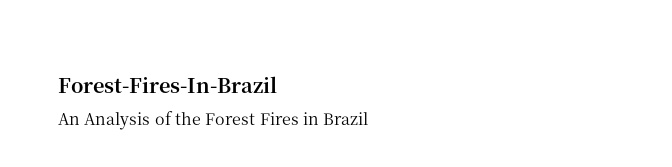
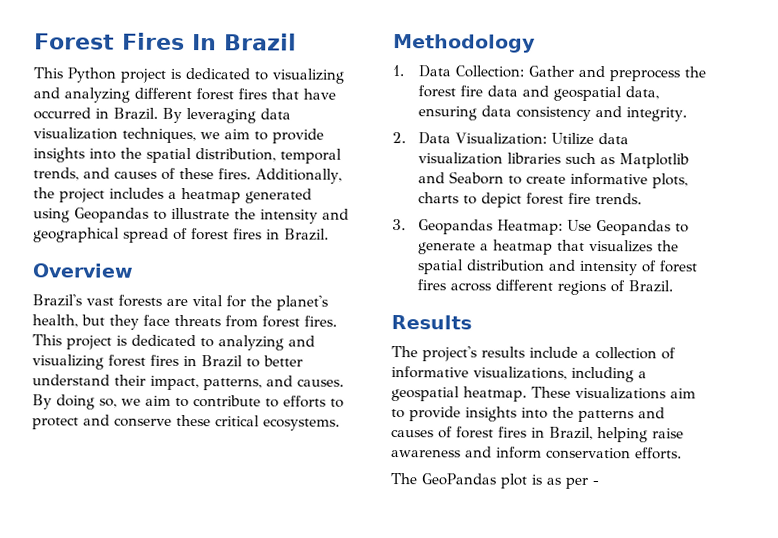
- Forest-Fires-In-Brazil
- An Analysis of the Forest Fires in Brazil
+ Forest Fires In Brazil
+ This Python project is dedicated to visualizing and analyzing different forest fires that have occurred in Brazil. By leveraging data visualization techniques, we aim to provide insights into the spatial distribution, temporal trends, and causes of these fires. Additionally, the project includes a heatmap generated using Geopandas to illustrate the intensity and geographical spread of forest fires in Brazil.
+ Overview
+ Brazil's vast forests are vital for the planet's health, but they face threats from forest fires. This project is dedicated to analyzing and visualizing forest fires in Brazil to better understand their impact, patterns, and causes. By doing so, we aim to contribute to efforts to protect and conserve these critical ecosystems.
+ Methodology
+ 1. Data Collection: Gather and preprocess the forest fire data and geospatial data, ensuring data consistency and integrity.
+ 2. Data Visualization: Utilize data visualization libraries such as Matplotlib and Seaborn to create informative plots, charts to depict forest fire trends.
+ 3. Geopandas Heatmap: Use Geopandas to generate a heatmap that visualizes the spatial distribution and intensity of forest fires across different regions of Brazil.
+ Results
+ The project's results include a collection of informative visualizations, including a geospatial heatmap. These visualizations aim to provide insights into the patterns and causes of forest fires in Brazil, helping raise awareness and inform conservation efforts.
+ The GeoPandas plot is as per -

